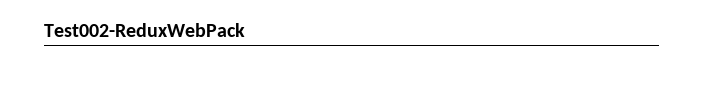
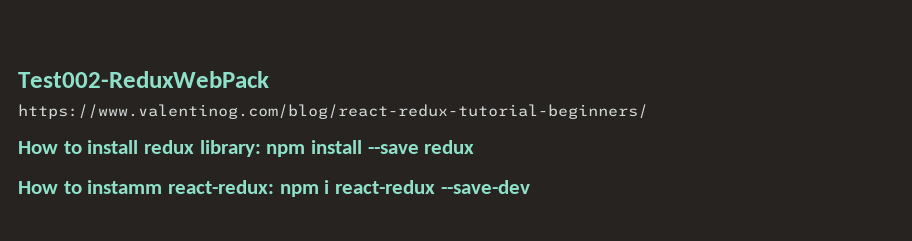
+ https://www.valentinog.com/blog/react-redux-tutorial-beginners/
+ How to install redux library: npm install --save redux
+ How to instamm react-redux: npm i react-redux --save-dev

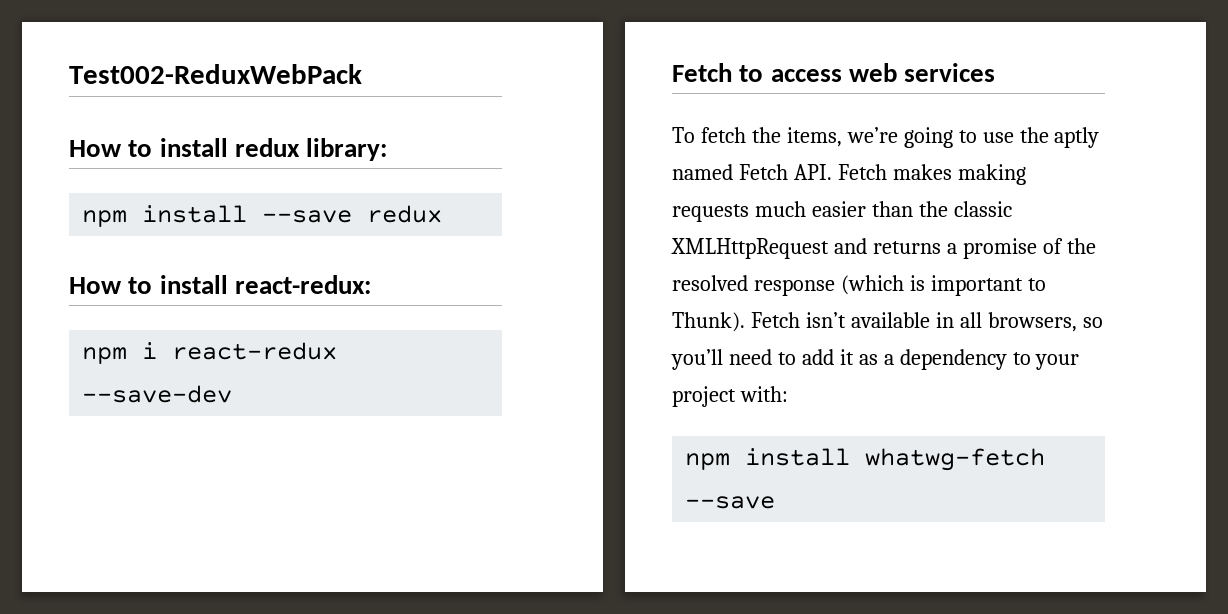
- https://www.valentinog.com/blog/react-redux-tutorial-beginners/
- How to install redux library: npm install --save redux
+ How to install redux library:
+ npm install --save redux
- How to instamm react-redux: npm i react-redux --save-dev
+ How to install react-redux:
+ npm i react-redux --save-dev
+ Fetch to access web services
+ To fetch the items, we’re going to use the aptly named Fetch API. Fetch makes making requests much easier than the classic XMLHttpRequest and returns a promise of the resolved response (which is important to Thunk). Fetch isn’t available in all browsers, so you’ll need to add it as a dependency to your project with:
+ npm install whatwg-fetch --save

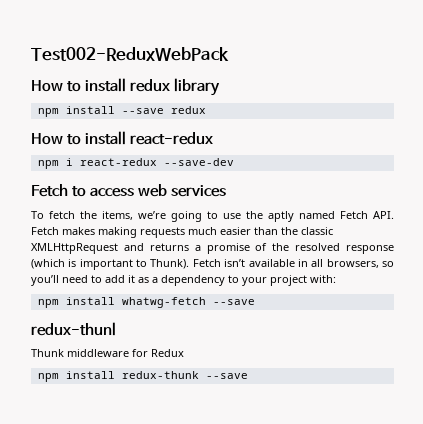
- How to install redux library:
+ How to install redux library
- How to install react-redux:
+ How to install react-redux
+ redux-thunl
+ Thunk middleware for Redux
+ npm install redux-thunk --save

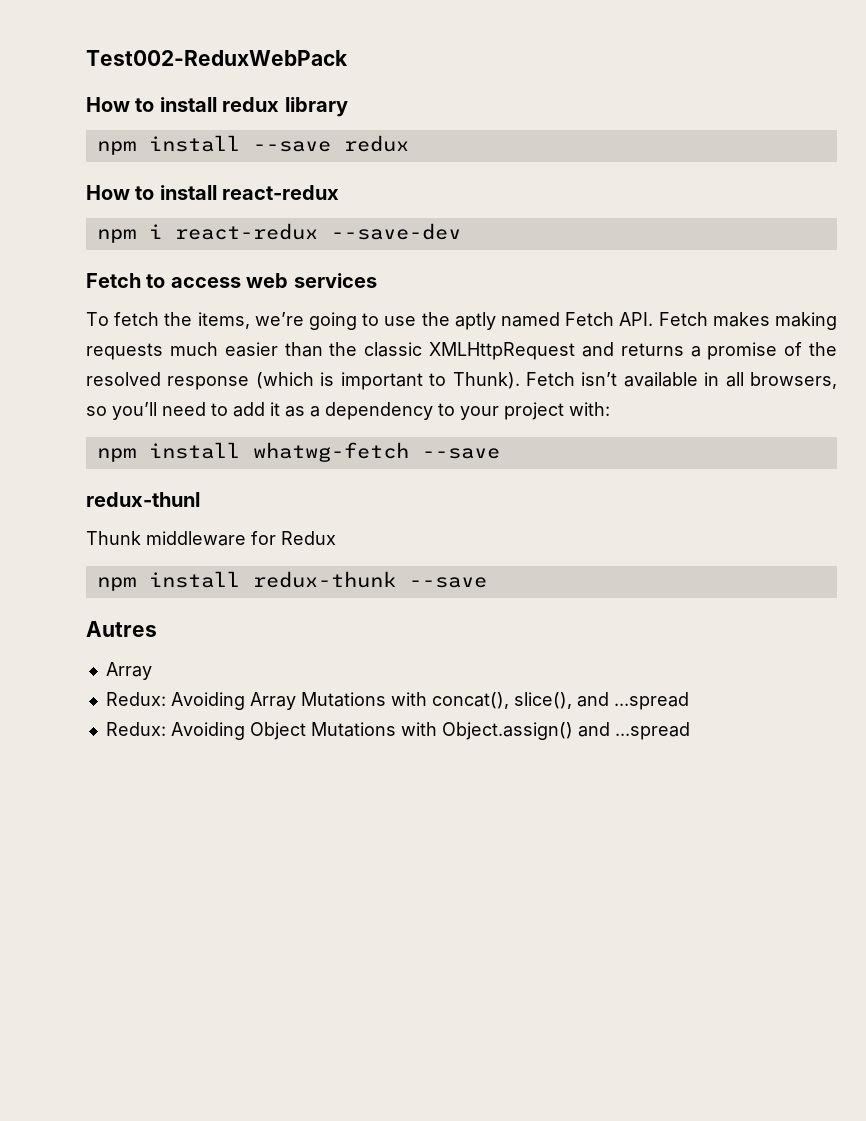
+ Autres
+ Array
+ Redux: Avoiding Array Mutations with concat(), slice(), and ...spread
+ Redux: Avoiding Object Mutations with Object.assign() and ...spread

